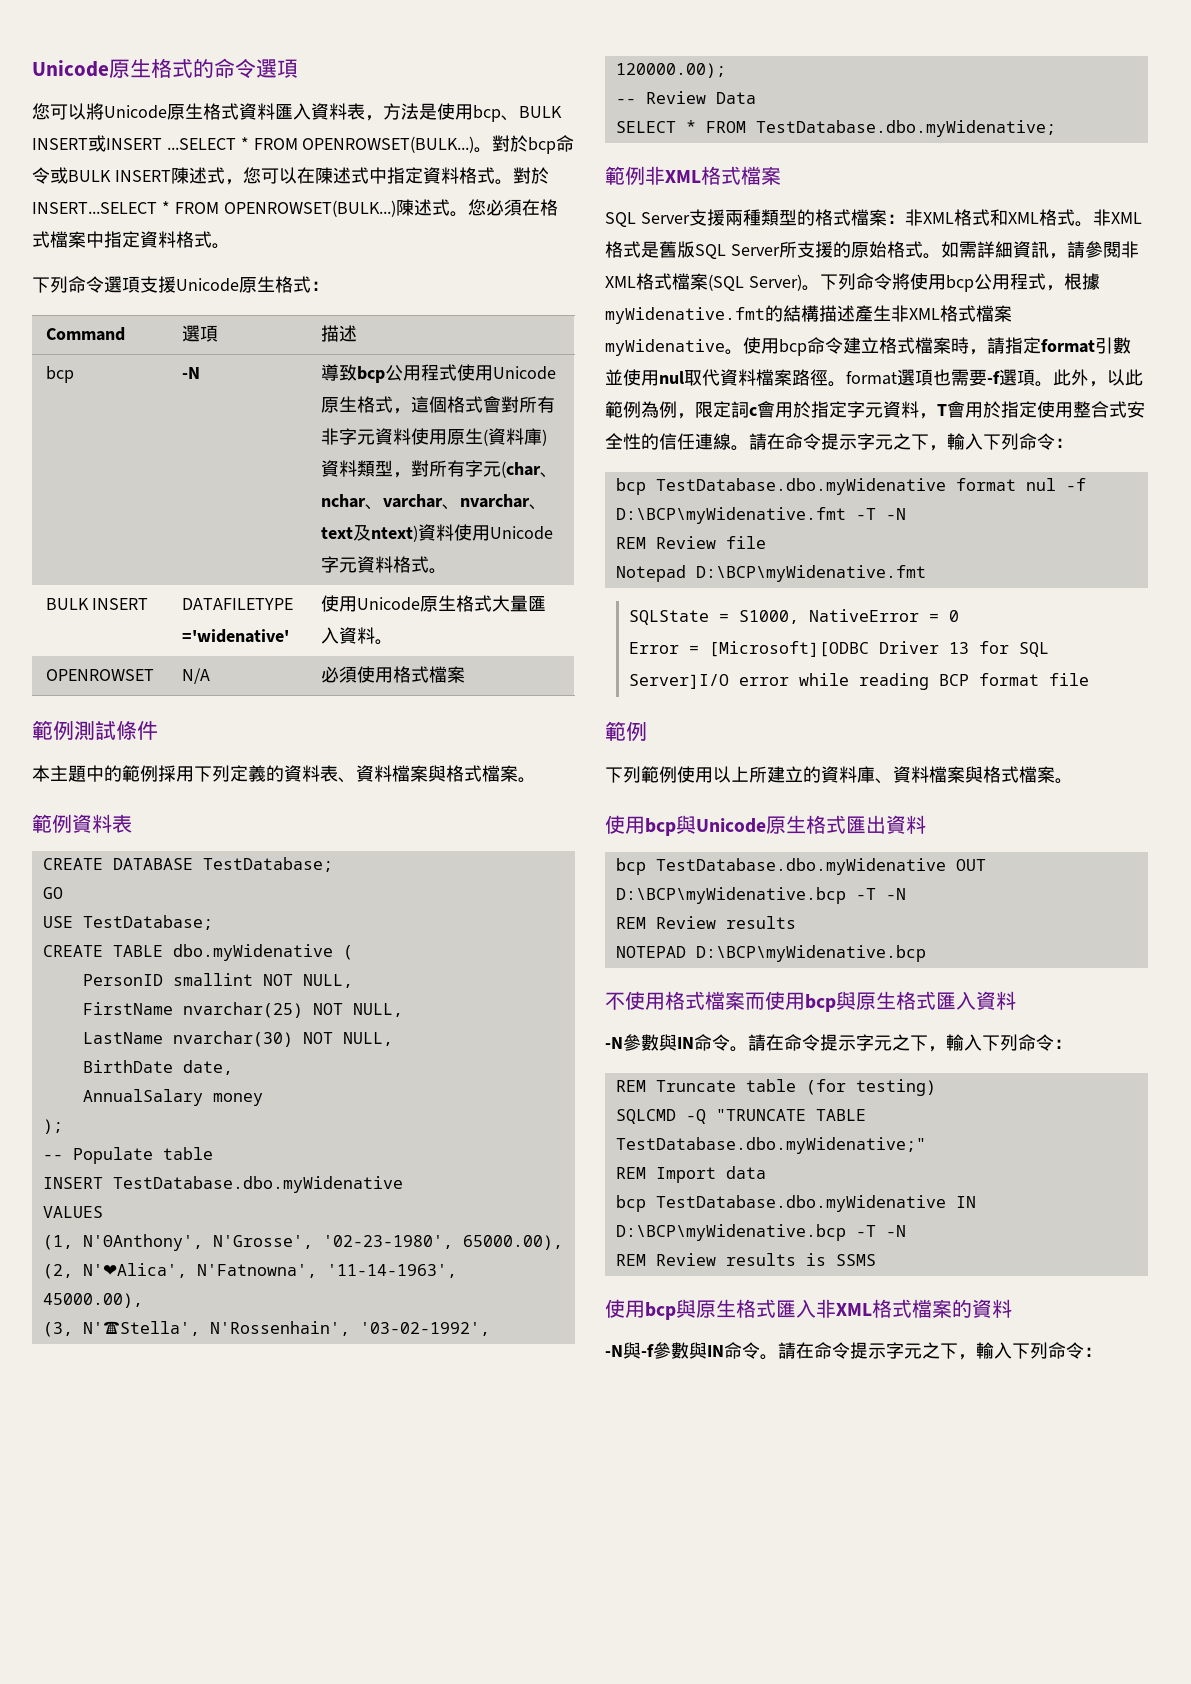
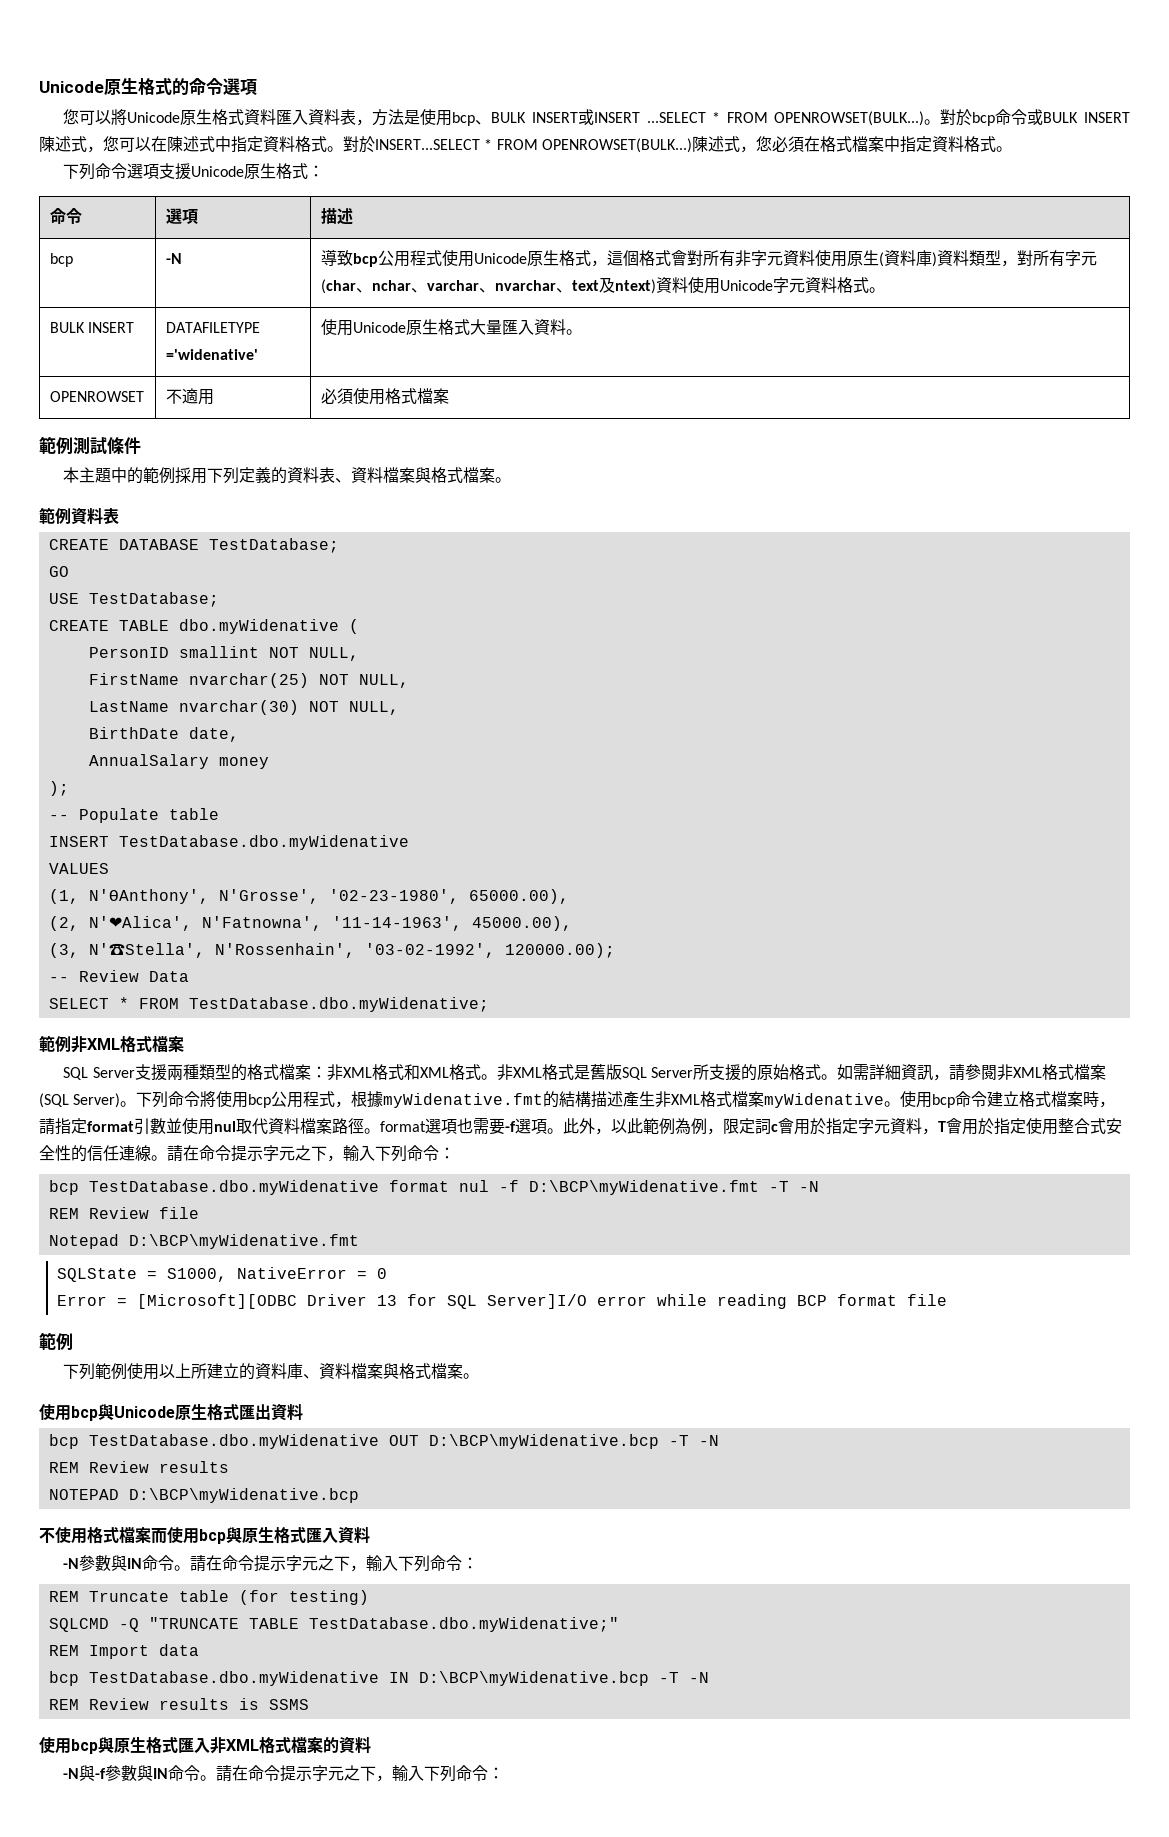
- 陳述式。您必須在格式檔案中指定資料格式。
+ 陳述式，您必須在格式檔案中指定資料格式。
- Command | 選項 | 描述
+ 命令 | 選項 | 描述
- OPENROWSET | N/A | 必須使用格式檔案
+ OPENROWSET | 不適用 | 必須使用格式檔案

